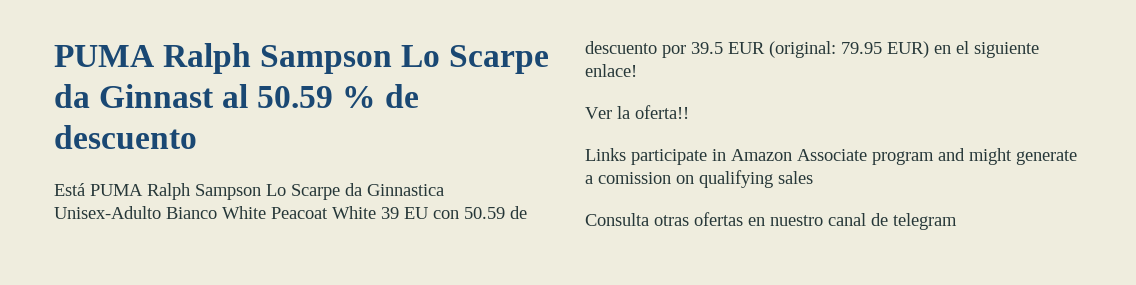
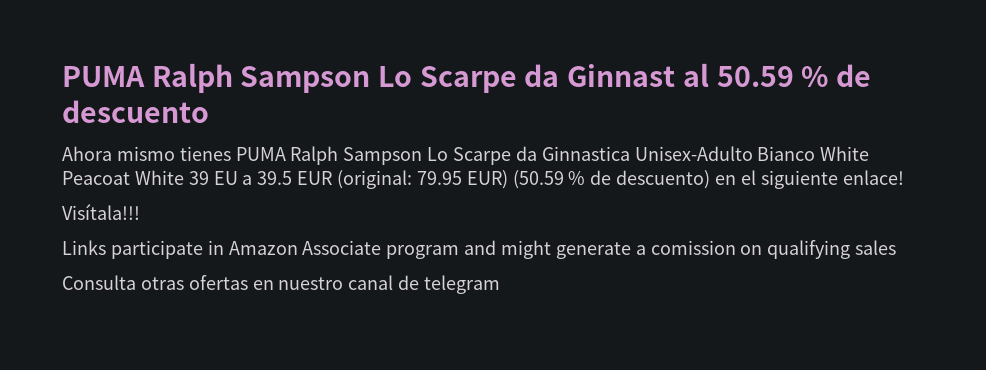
- Está PUMA Ralph Sampson Lo Scarpe da Ginnastica Unisex-Adulto Bianco White Peacoat White 39 EU con 50.59 de descuento por 39.5 EUR (original: 79.95 EUR) en el siguiente enlace!
+ Ahora mismo tienes PUMA Ralph Sampson Lo Scarpe da Ginnastica Unisex-Adulto Bianco White Peacoat White 39 EU a 39.5 EUR (original: 79.95 EUR) (50.59 % de descuento) en el siguiente enlace!
- Ver la oferta!!
+ Visítala!!!

